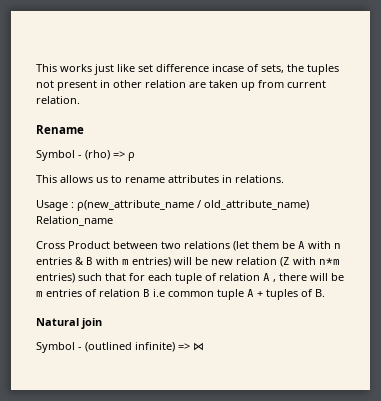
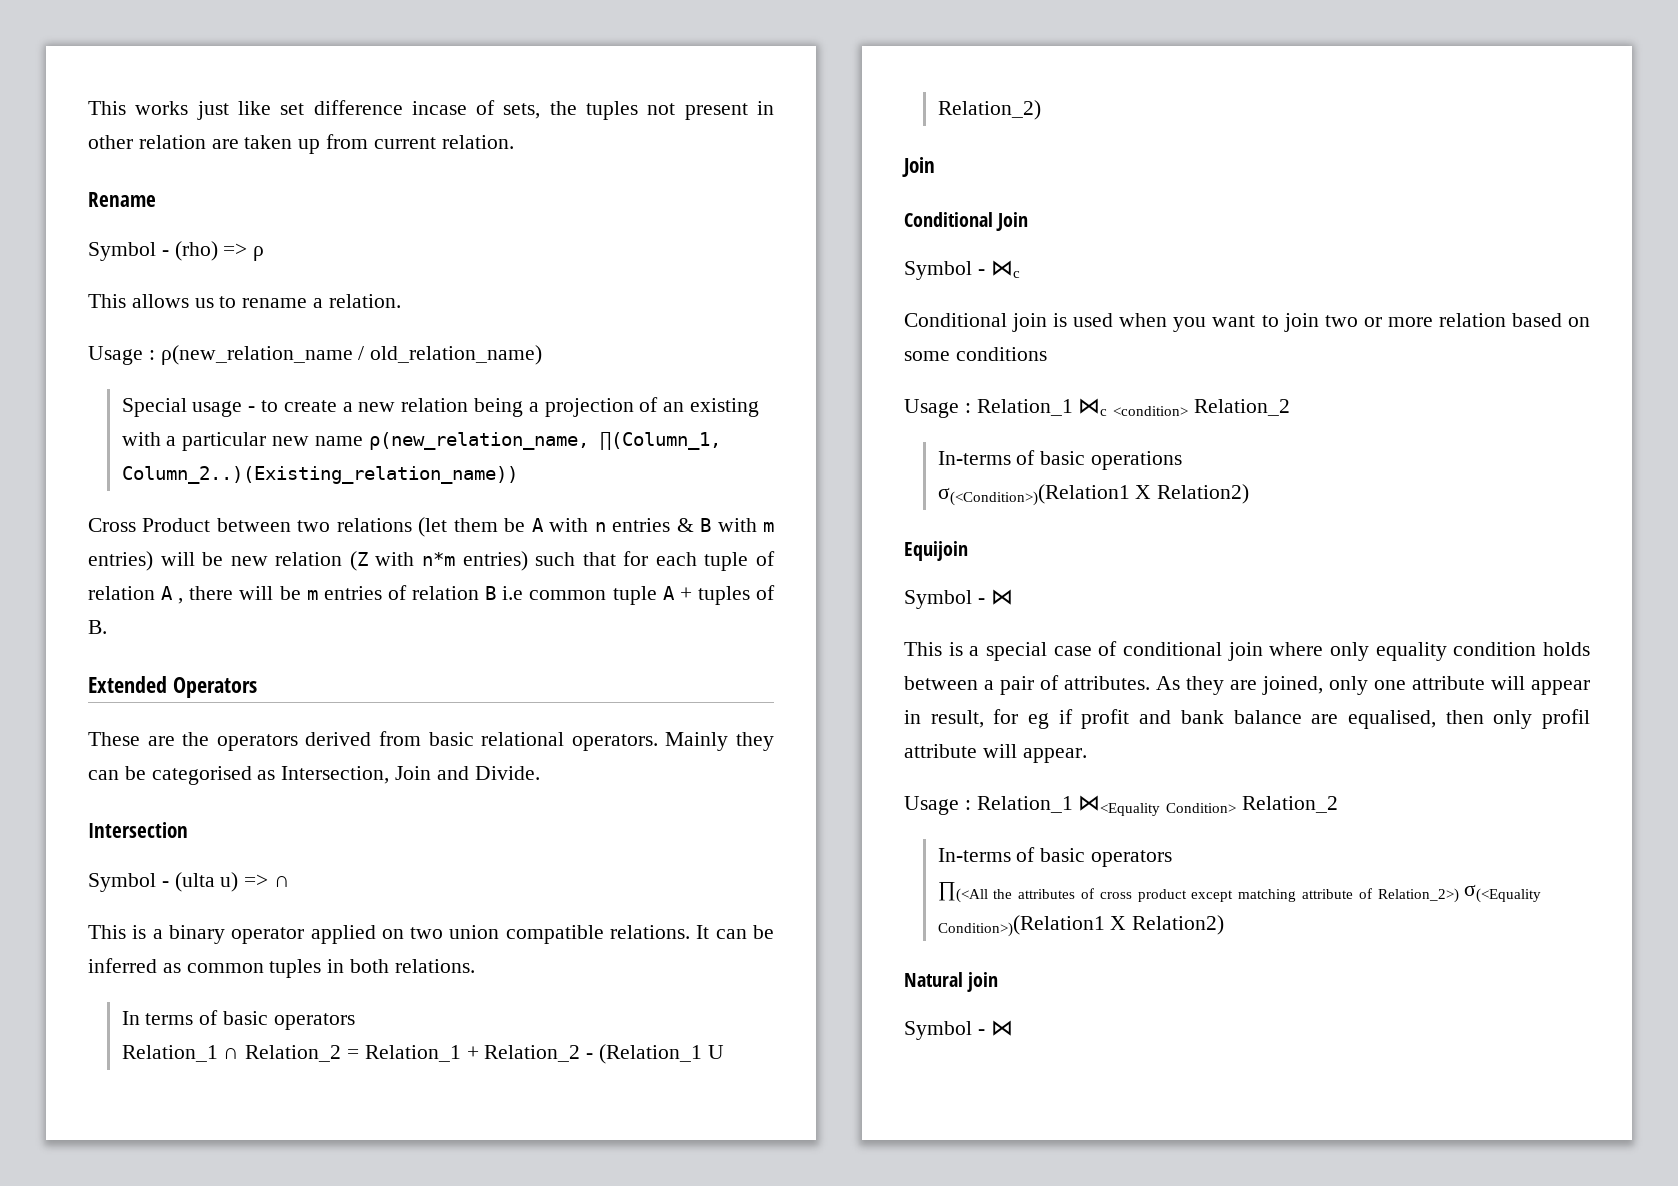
- This allows us to rename attributes in relations.
- Usage : ρ(new_attribute_name / old_attribute_name) Relation_name
+ This allows us to rename a relation.
+ Usage : ρ(new_relation_name / old_relation_name)
+ Special usage - to create a new relation being a projection of an existing with a particular new name ρ(new_relation_name, ∏(Column_1, Column_2..)(Existing_relation_name))
+ Extended Operators
+ These are the operators derived from basic relational operators. Mainly they can be categorised as Intersection, Join and Divide.
+ Intersection
+ Symbol - (ulta u) => ∩
+ This is a binary operator applied on two union compatible relations. It can be inferred as common tuples in both relations.
+ In terms of basic operators
+ Relation_1 ∩ Relation_2 = Relation_1 + Relation_2 - (Relation_1 U Relation_2)
+ Join
+ Conditional Join
+ Symbol - ⋈c
+ Conditional join is used when you want to join two or more relation based on some conditions
+ Usage : Relation_1 ⋈c <condition> Relation_2
+ In-terms of basic operations
+ σ(<Condition>)(Relation1 X Relation2)
+ Equijoin
+ Symbol - ⋈
+ This is a special case of conditional join where only equality condition holds between a pair of attributes. As they are joined, only one attribute will appear in result, for eg if profit and bank balance are equalised, then only profil attribute will appear.
+ Usage : Relation_1 ⋈<Equality Condition> Relation_2
+ In-terms of basic operators
+ ∏(<All the attributes of cross product except matching attribute of Relation_2>) σ(<Equality Condition>)(Relation1 X Relation2)
  Natural join
- Symbol - (outlined infinite) => ⋈
+ Symbol - ⋈

